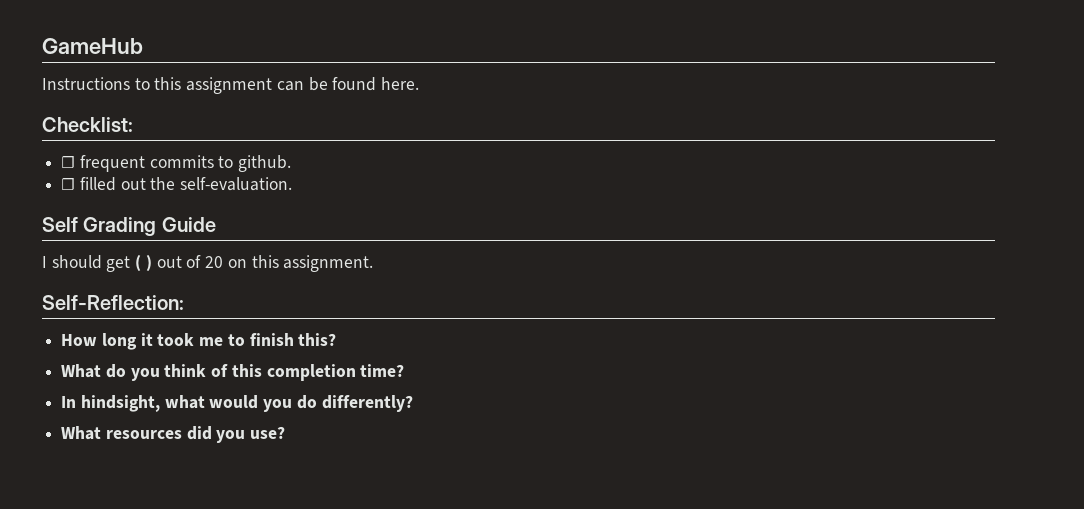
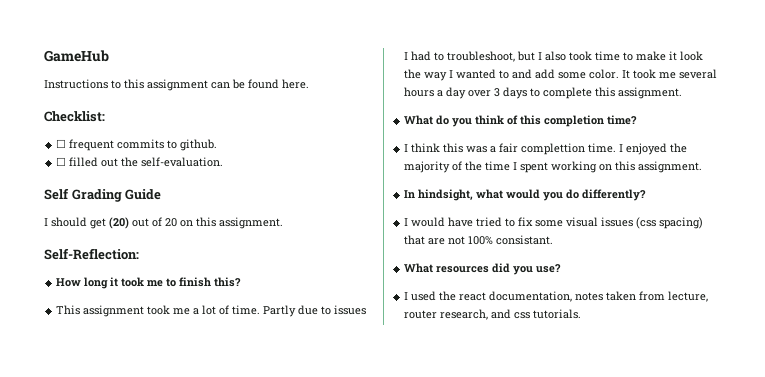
- I should get ( ) out of 20 on this assignment.
+ I should get (20) out of 20 on this assignment.
+ This assignment took me a lot of time. Partly due to issues I had to troubleshoot, but I also took time to make it look the way I wanted to and add some color. It took me several hours a day over 3 days to complete this assignment.
+ I think this was a fair complettion time. I enjoyed the majority of the time I spent working on this assignment.
+ I would have tried to fix some visual issues (css spacing) that are not 100% consistant.
+ I used the react documentation, notes taken from lecture, router research, and css tutorials.

